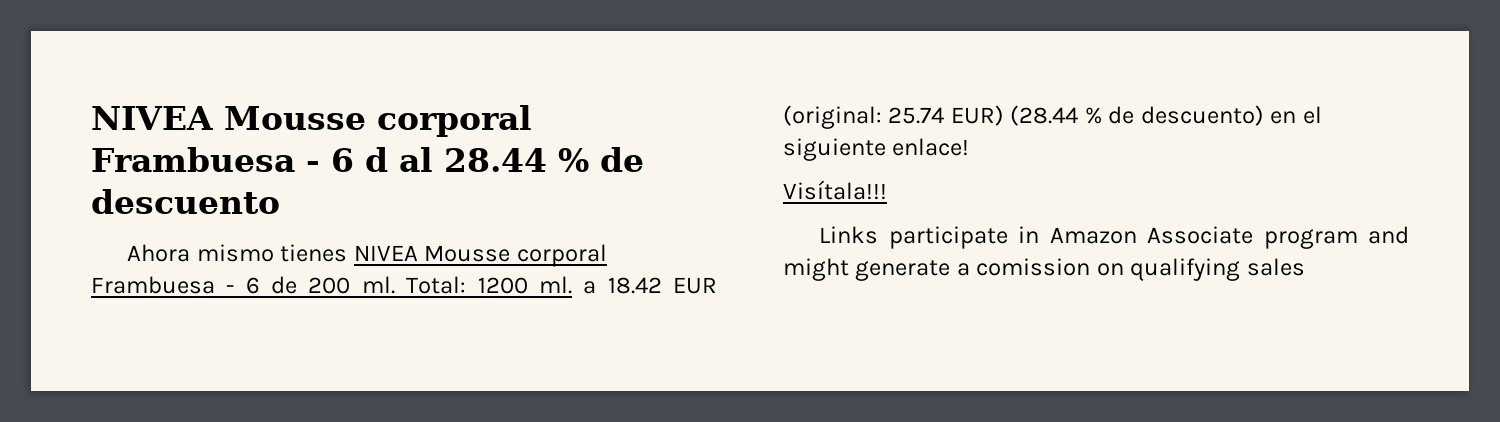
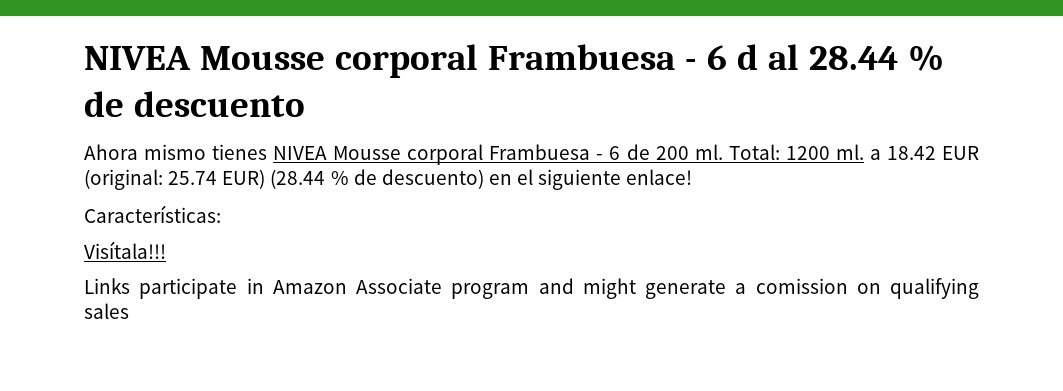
+ Características:

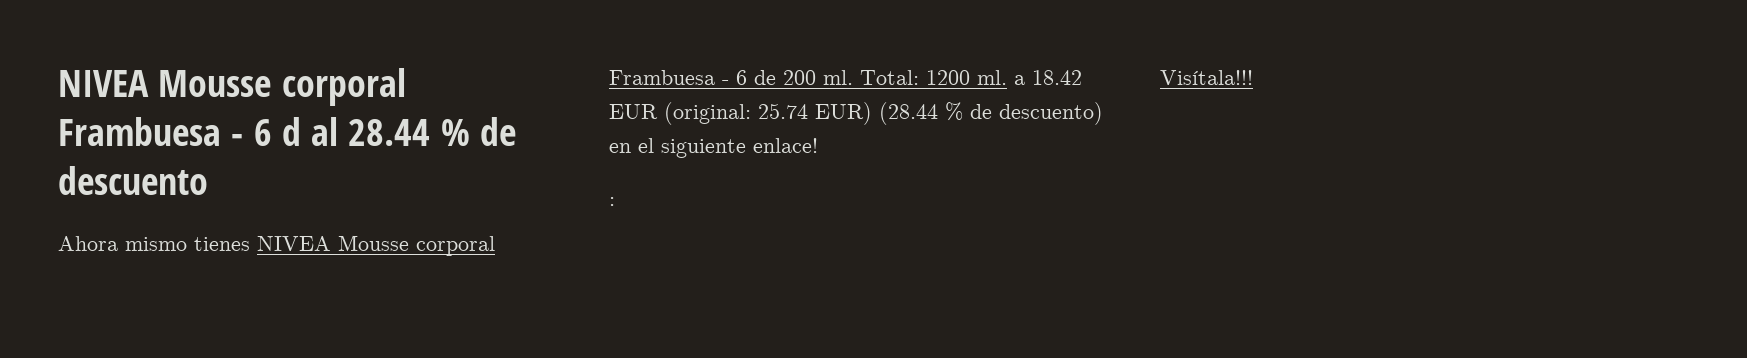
- Características:
+ :
- Links participate in Amazon Associate program and might generate a comission on qualifying sales

